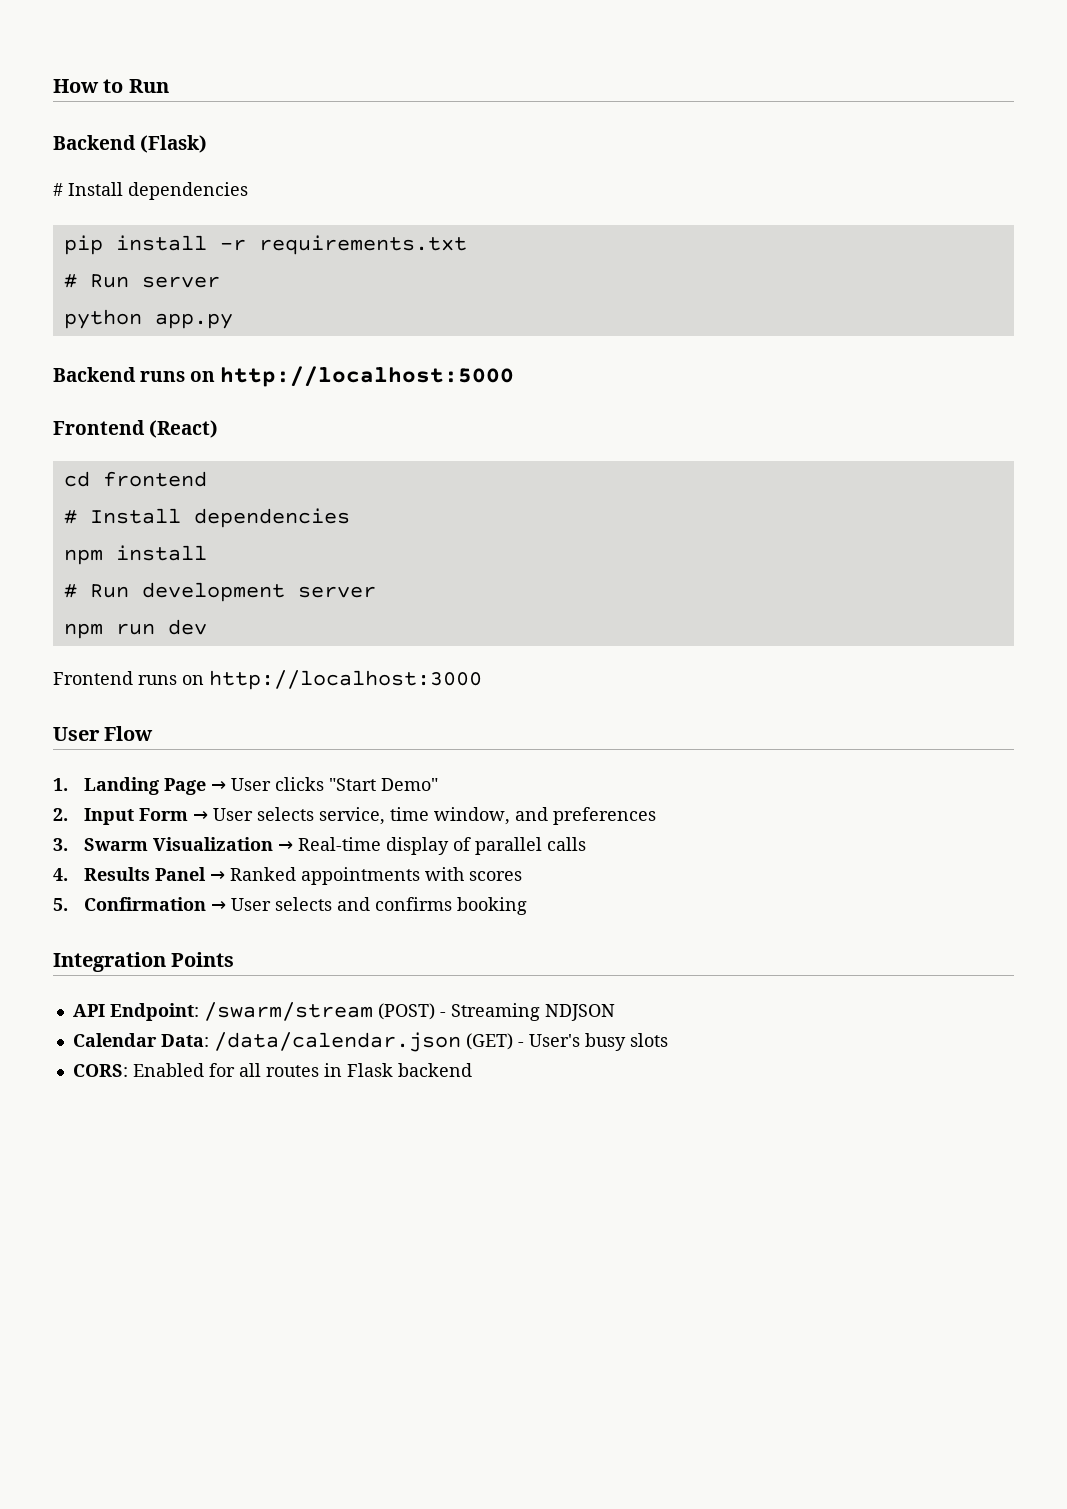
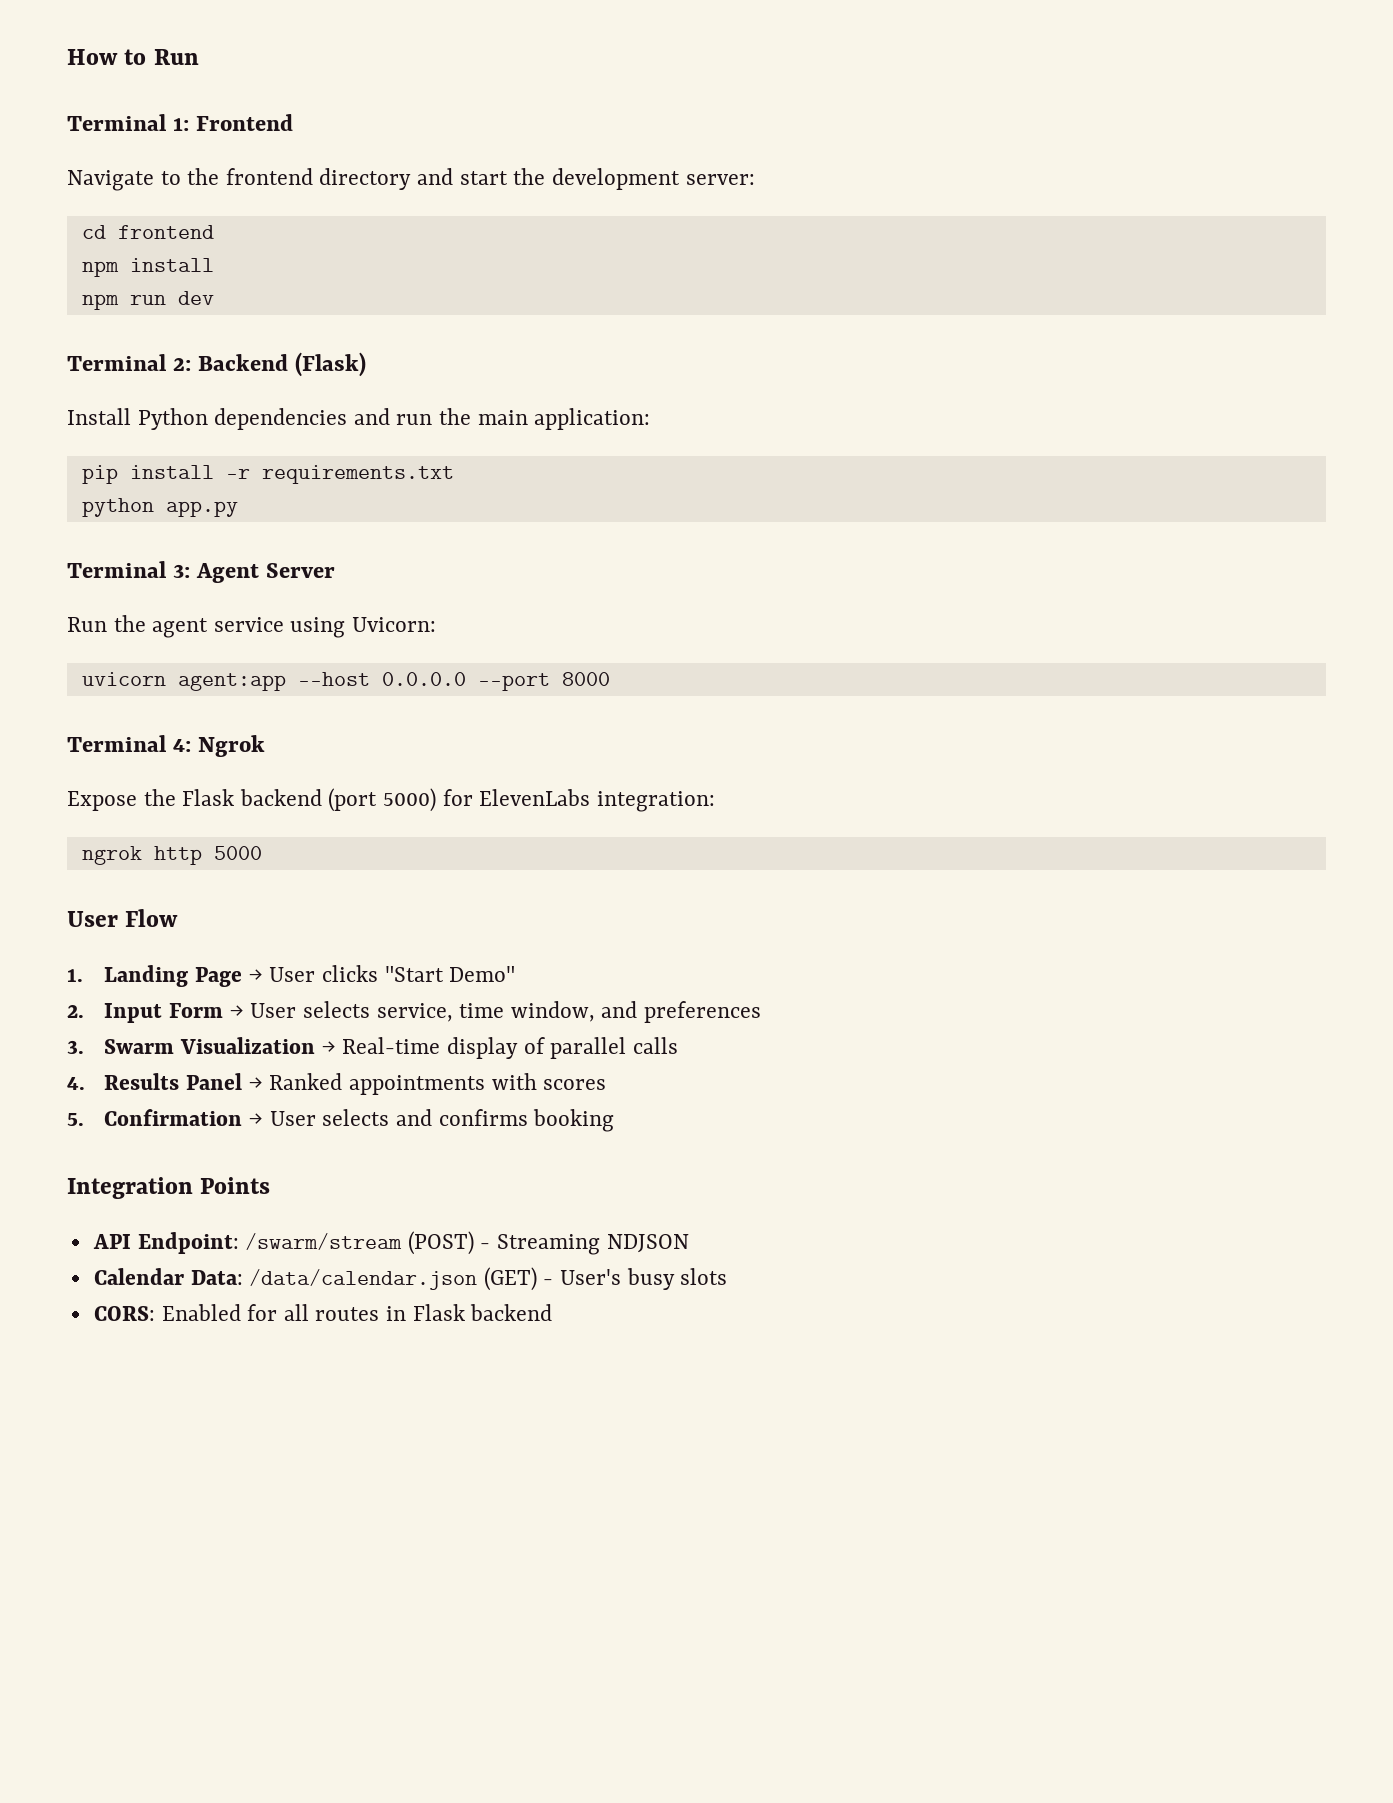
- Backend (Flask)
- # Install dependencies
+ Terminal 1: Frontend
+ Navigate to the frontend directory and start the development server:
+ cd frontend
+ npm install
+ npm run dev
+ Terminal 2: Backend (Flask)
+ Install Python dependencies and run the main application:
- # Run server
- Backend runs on http://localhost:5000
- Frontend (React)
- cd frontend
- # Install dependencies
- npm install
- # Run development server
- npm run dev
- Frontend runs on http://localhost:3000
+ Terminal 3: Agent Server
+ Run the agent service using Uvicorn:
+ uvicorn agent:app --host 0.0.0.0 --port 8000
+ Terminal 4: Ngrok
+ Expose the Flask backend (port 5000) for ElevenLabs integration:
+ ngrok http 5000

